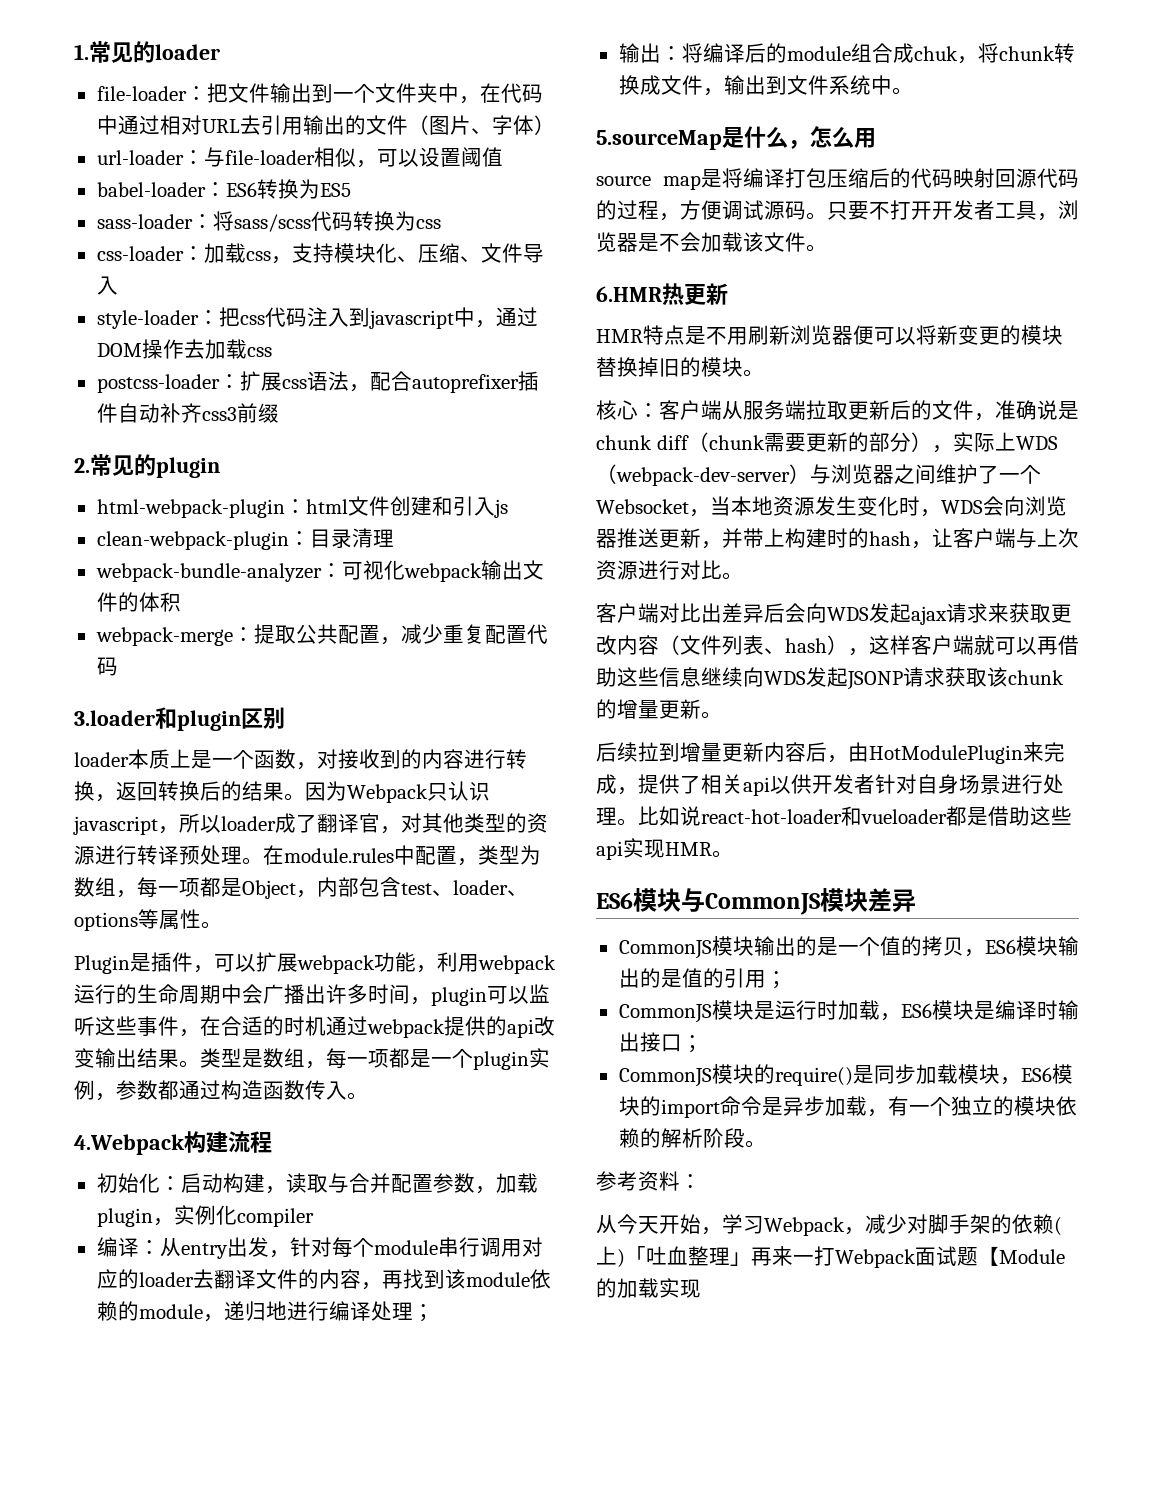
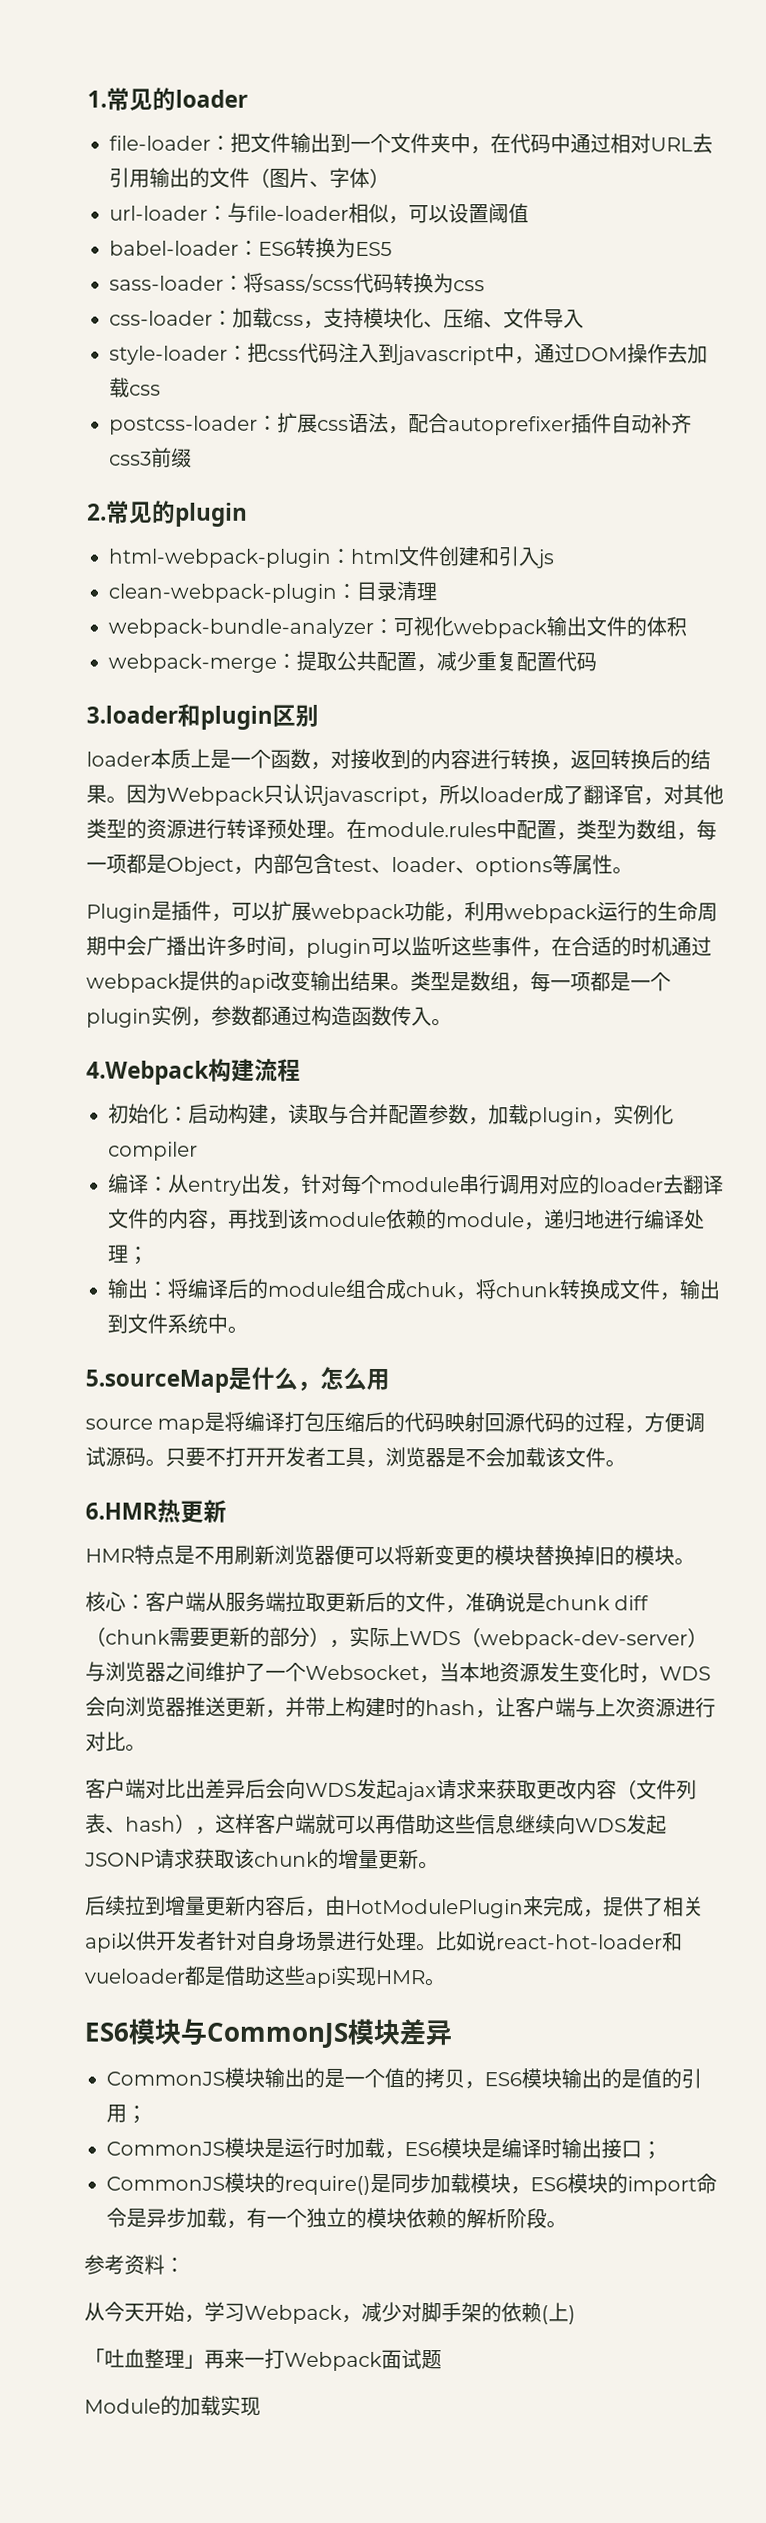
- 从今天开始，学习Webpack，减少对脚手架的依赖(上)「吐血整理」再来一打Webpack面试题【Module的加载实现
+ 从今天开始，学习Webpack，减少对脚手架的依赖(上)
+ 「吐血整理」再来一打Webpack面试题
+ Module的加载实现

